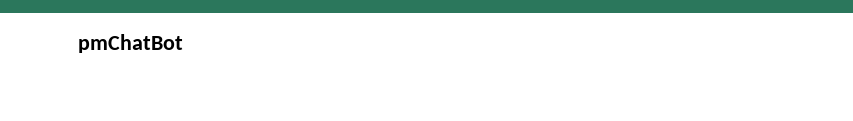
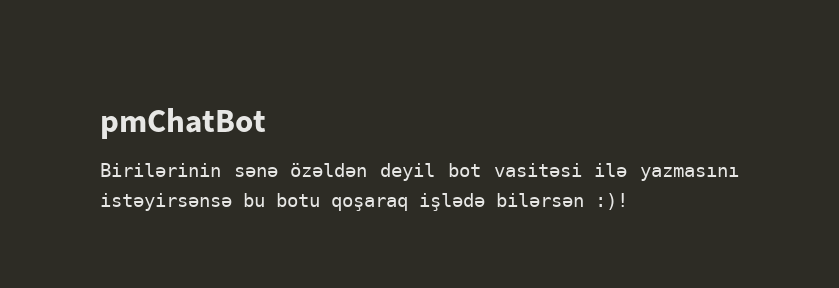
+ Birilərinin sənə özəldən deyil bot vasitəsi ilə yazmasını istəyirsənsə bu botu qoşaraq işlədə bilərsən :)!

